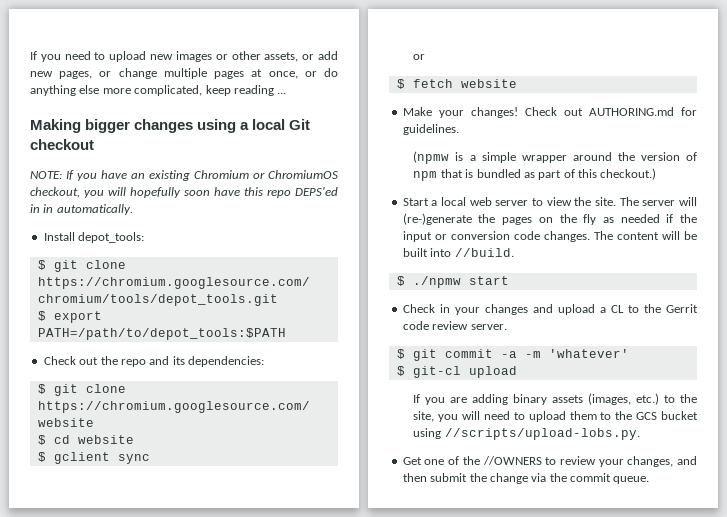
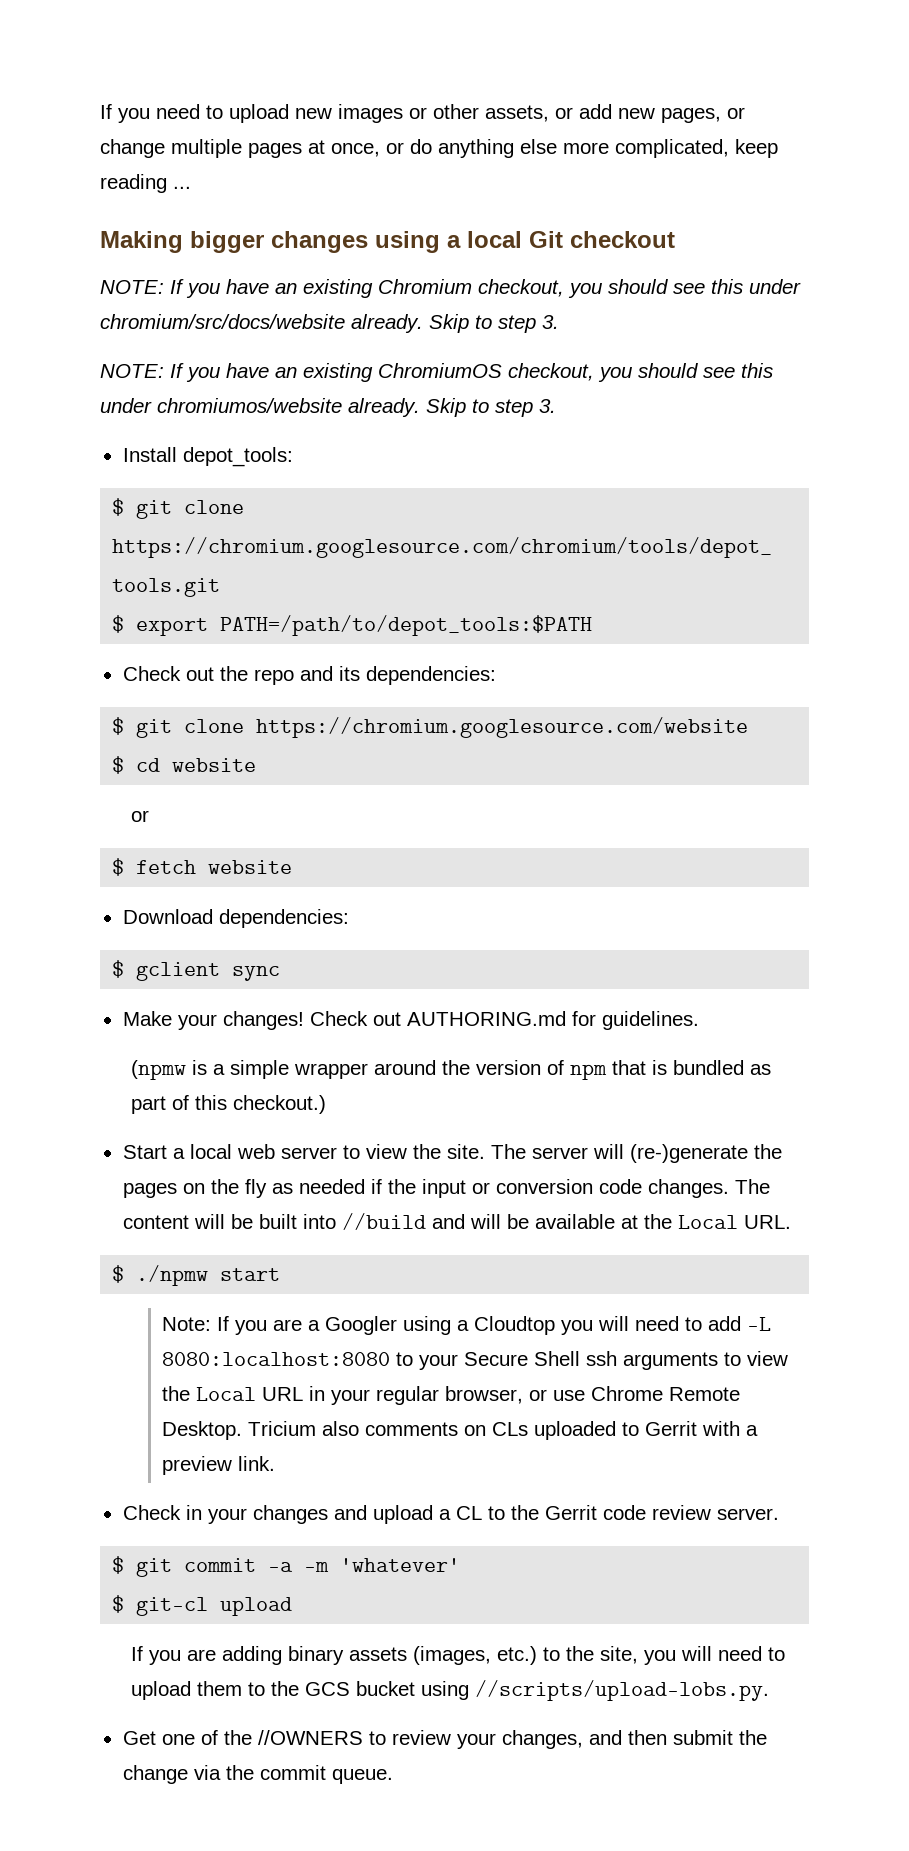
- NOTE: If you have an existing Chromium or ChromiumOS checkout, you will hopefully soon have this repo DEPS'ed in in automatically.
+ NOTE: If you have an existing Chromium checkout, you should see this under chromium/src/docs/website already. Skip to step 3.
+ NOTE: If you have an existing ChromiumOS checkout, you should see this under chromiumos/website already. Skip to step 3.
- $ gclient sync
+ Download dependencies:
+ $ gclient sync
- The content will be built into //build.
+ The content will be built into //build and will be available at the Local URL.
  $ ./npmw start
+ Note: If you are a Googler using a Cloudtop you will need to add -L 8080:localhost:8080 to your Secure Shell ssh arguments to view the Local URL in your regular browser, or use Chrome Remote Desktop. Tricium also comments on CLs uploaded to Gerrit with a preview link.

